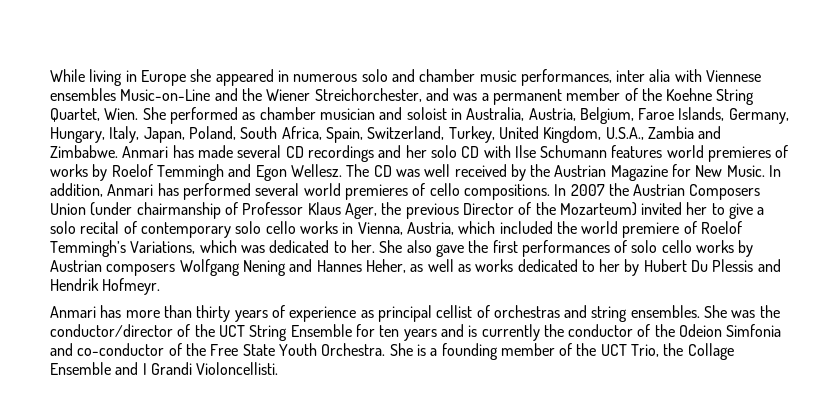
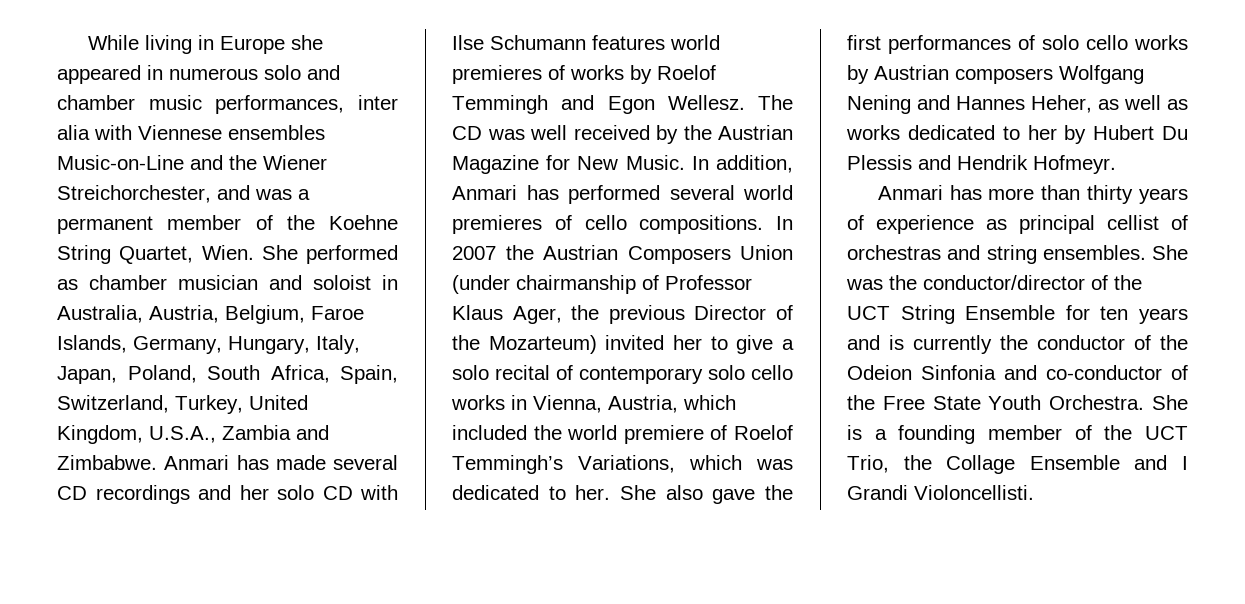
- She was the conductor/director of the UCT String Ensemble for ten years and is currently the conductor of the Odeion Simfonia and co-conductor of the Free State Youth Orchestra.
+ She was the conductor/director of the UCT String Ensemble for ten years and is currently the conductor of the Odeion Sinfonia and co-conductor of the Free State Youth Orchestra.

